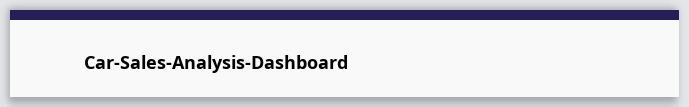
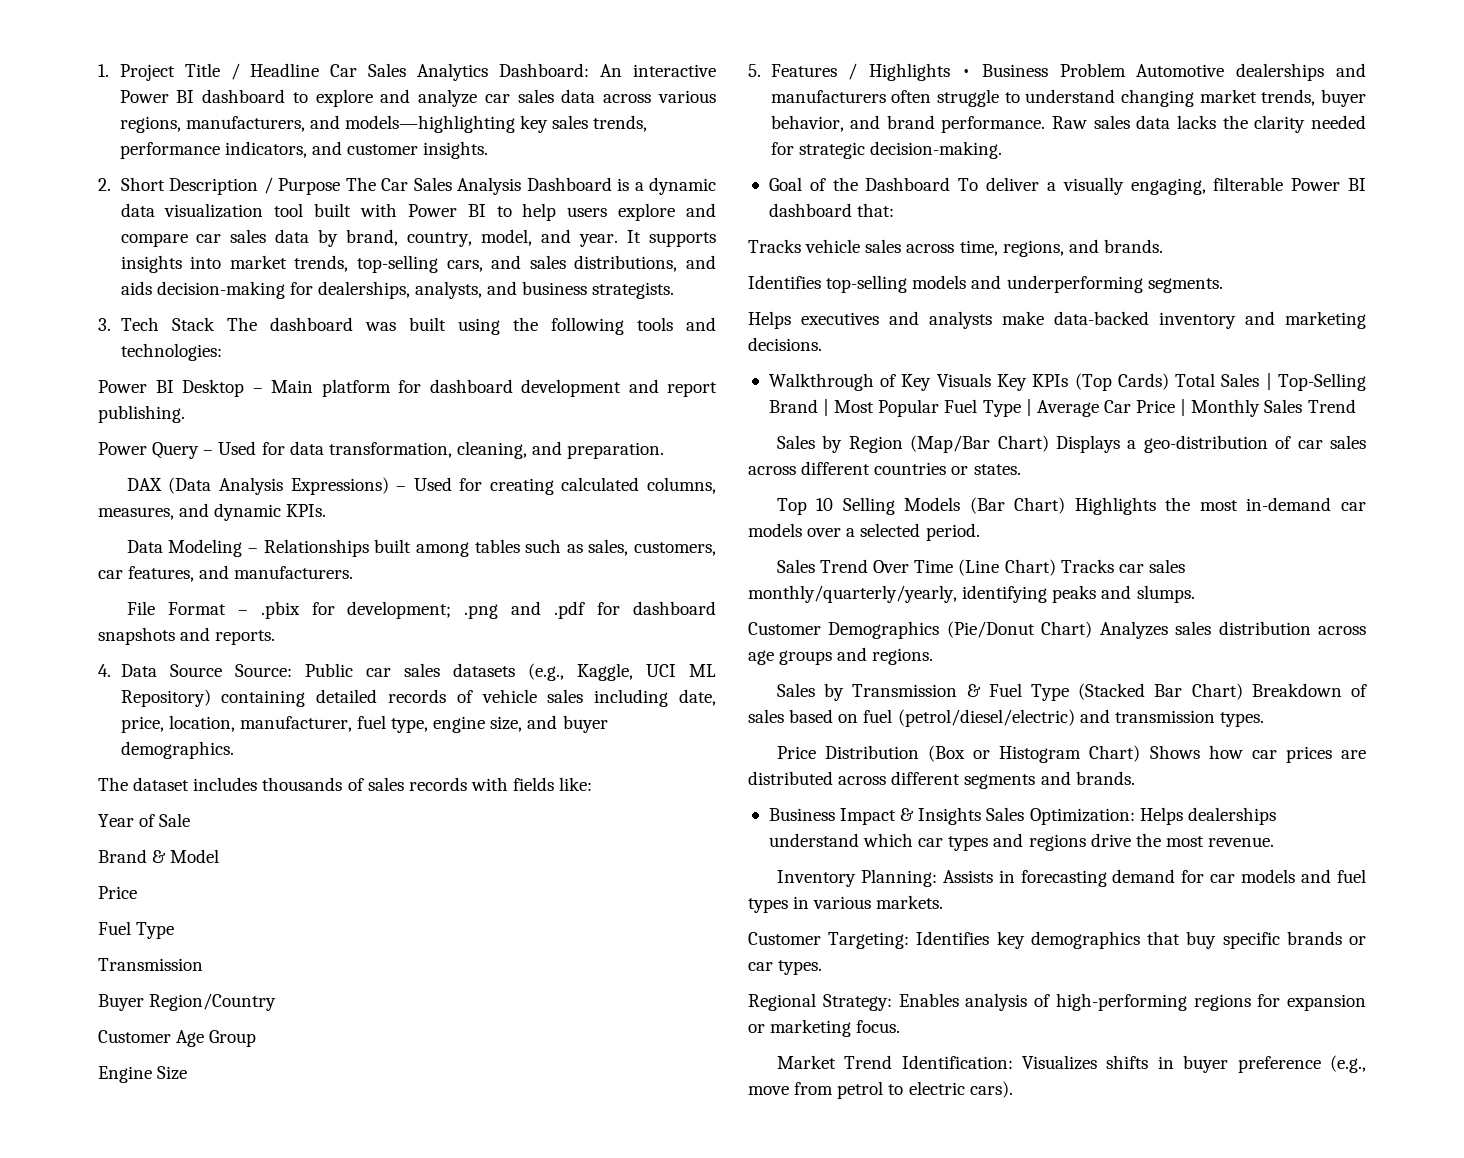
- Car-Sales-Analysis-Dashboard
+ 1. Project Title / Headline Car Sales Analytics Dashboard: An interactive Power BI dashboard to explore and analyze car sales data across various regions, manufacturers, and models—highlighting key sales trends, performance indicators, and customer insights.
+ 2. Short Description / Purpose The Car Sales Analysis Dashboard is a dynamic data visualization tool built with Power BI to help users explore and compare car sales data by brand, country, model, and year. It supports insights into market trends, top-selling cars, and sales distributions, and aids decision-making for dealerships, analysts, and business strategists.
+ 3. Tech Stack The dashboard was built using the following tools and technologies:
+ Power BI Desktop – Main platform for dashboard development and report publishing.
+ Power Query – Used for data transformation, cleaning, and preparation.
+ DAX (Data Analysis Expressions) – Used for creating calculated columns, measures, and dynamic KPIs.
+ Data Modeling – Relationships built among tables such as sales, customers, car features, and manufacturers.
+ File Format – .pbix for development; .png and .pdf for dashboard snapshots and reports.
+ 4. Data Source Source: Public car sales datasets (e.g., Kaggle, UCI ML Repository) containing detailed records of vehicle sales including date, price, location, manufacturer, fuel type, engine size, and buyer demographics.
+ The dataset includes thousands of sales records with fields like:
+ Year of Sale
+ Brand & Model
+ Price
+ Fuel Type
+ Transmission
+ Buyer Region/Country
+ Customer Age Group
+ Engine Size
+ 5. Features / Highlights • Business Problem Automotive dealerships and manufacturers often struggle to understand changing market trends, buyer behavior, and brand performance. Raw sales data lacks the clarity needed for strategic decision-making.
+ Goal of the Dashboard To deliver a visually engaging, filterable Power BI dashboard that:
+ Tracks vehicle sales across time, regions, and brands.
+ Identifies top-selling models and underperforming segments.
+ Helps executives and analysts make data-backed inventory and marketing decisions.
+ Walkthrough of Key Visuals Key KPIs (Top Cards) Total Sales | Top-Selling Brand | Most Popular Fuel Type | Average Car Price | Monthly Sales Trend
+ Sales by Region (Map/Bar Chart) Displays a geo-distribution of car sales across different countries or states.
+ Top 10 Selling Models (Bar Chart) Highlights the most in-demand car models over a selected period.
+ Sales Trend Over Time (Line Chart) Tracks car sales monthly/quarterly/yearly, identifying peaks and slumps.
+ Customer Demographics (Pie/Donut Chart) Analyzes sales distribution across age groups and regions.
+ Sales by Transmission & Fuel Type (Stacked Bar Chart) Breakdown of sales based on fuel (petrol/diesel/electric) and transmission types.
+ Price Distribution (Box or Histogram Chart) Shows how car prices are distributed across different segments and brands.
+ Business Impact & Insights Sales Optimization: Helps dealerships understand which car types and regions drive the most revenue.
+ Inventory Planning: Assists in forecasting demand for car models and fuel types in various markets.
+ Customer Targeting: Identifies key demographics that buy specific brands or car types.
+ Regional Strategy: Enables analysis of high-performing regions for expansion or marketing focus.
+ Market Trend Identification: Visualizes shifts in buyer preference (e.g., move from petrol to electric cars).

